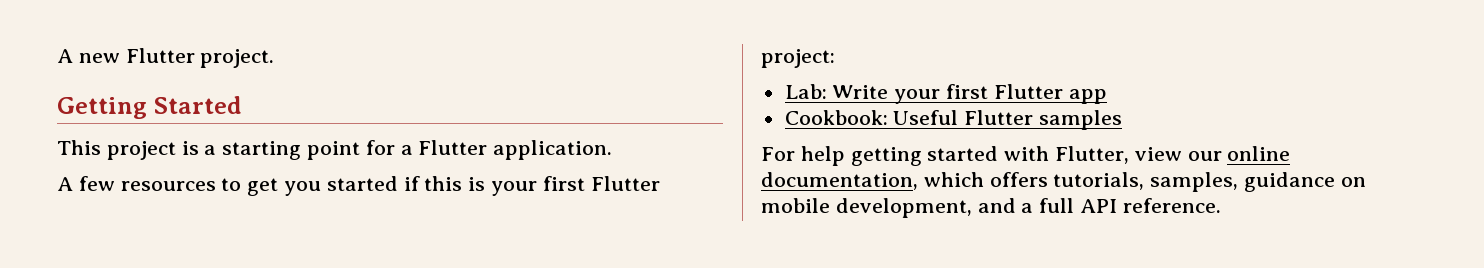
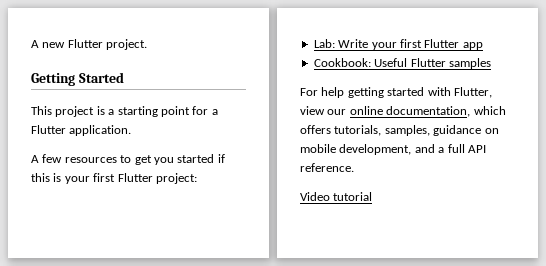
+ Video tutorial

